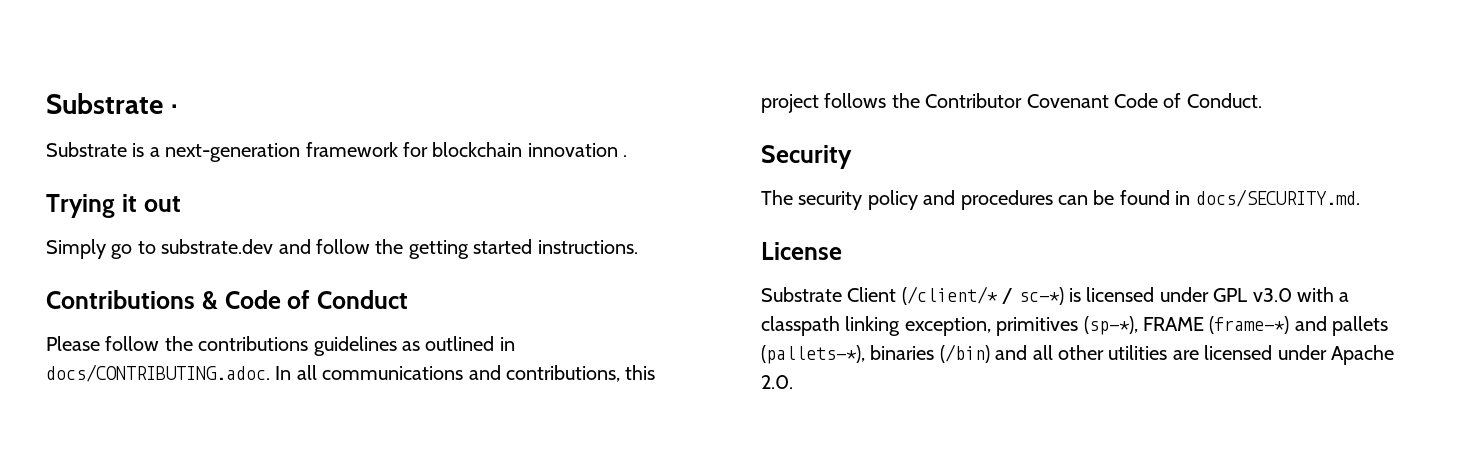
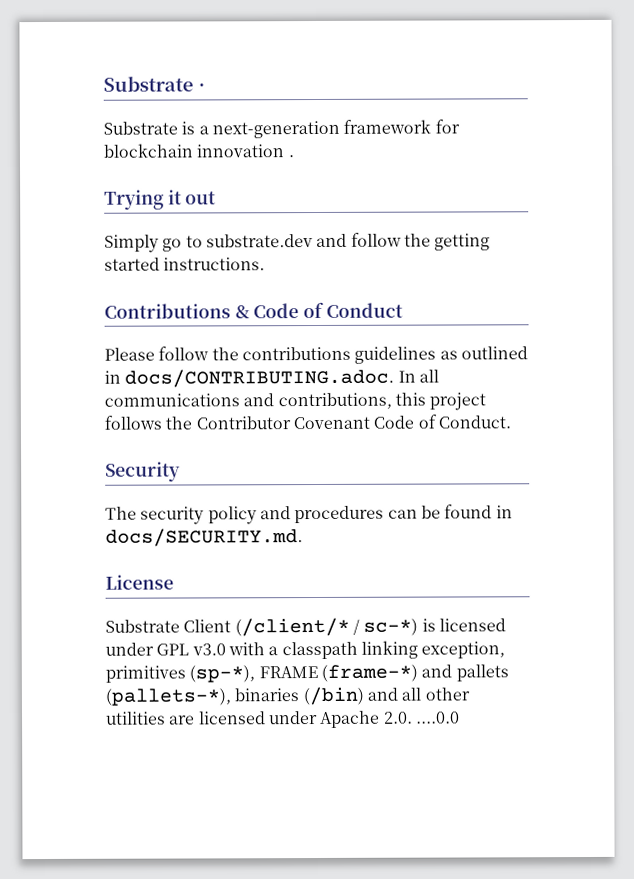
- Substrate Client (/client/* / sc-*) is licensed under GPL v3.0 with a classpath linking exception, primitives (sp-*), FRAME (frame-*) and pallets (pallets-*), binaries (/bin) and all other utilities are licensed under Apache 2.0.
+ Substrate Client (/client/* / sc-*) is licensed under GPL v3.0 with a classpath linking exception, primitives (sp-*), FRAME (frame-*) and pallets (pallets-*), binaries (/bin) and all other utilities are licensed under Apache 2.0. ....0.0

